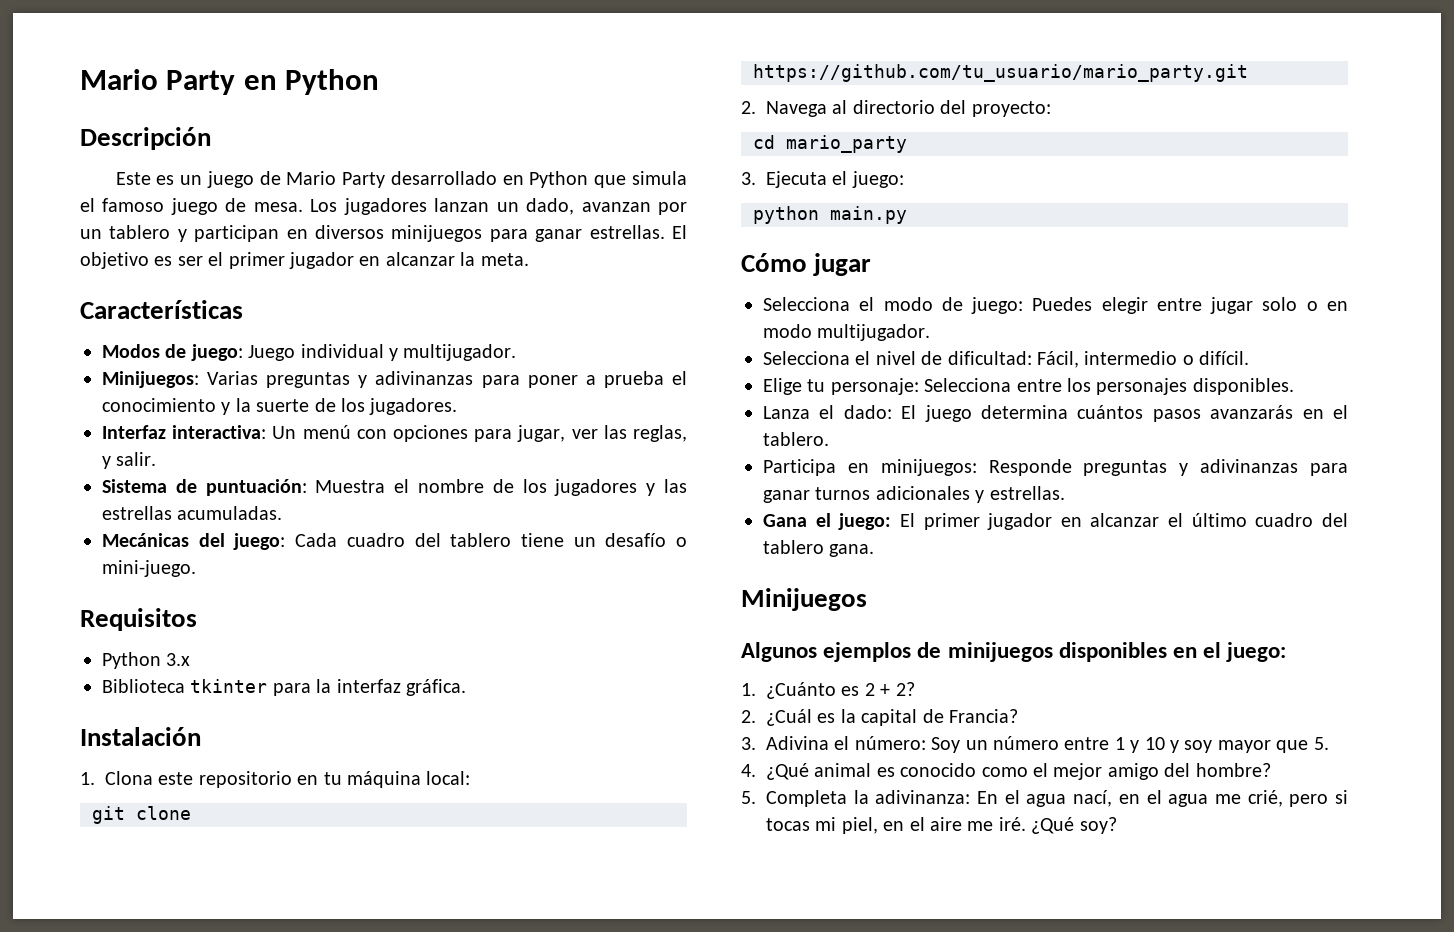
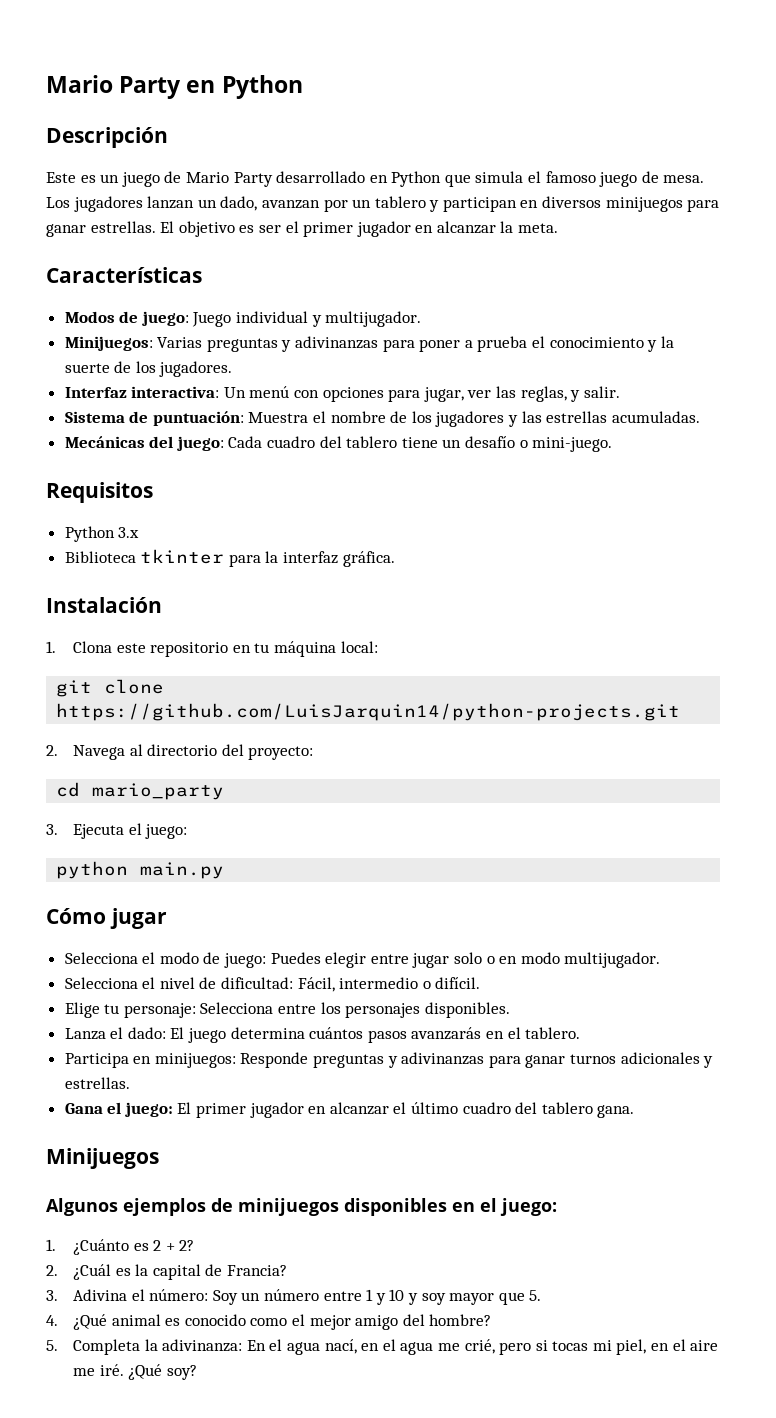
- git clone https://github.com/tu_usuario/mario_party.git
+ git clone https://github.com/LuisJarquin14/python-projects.git

